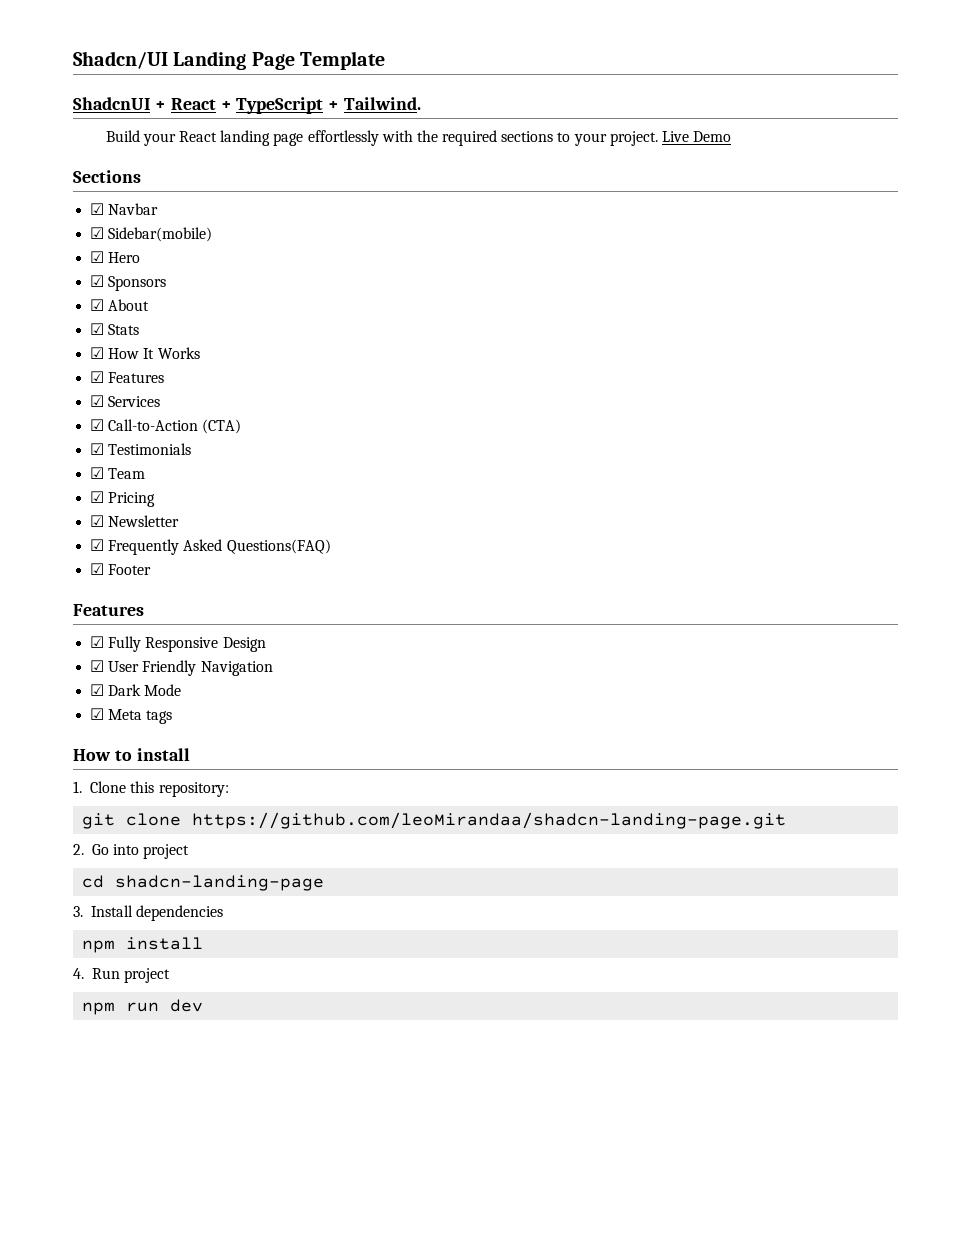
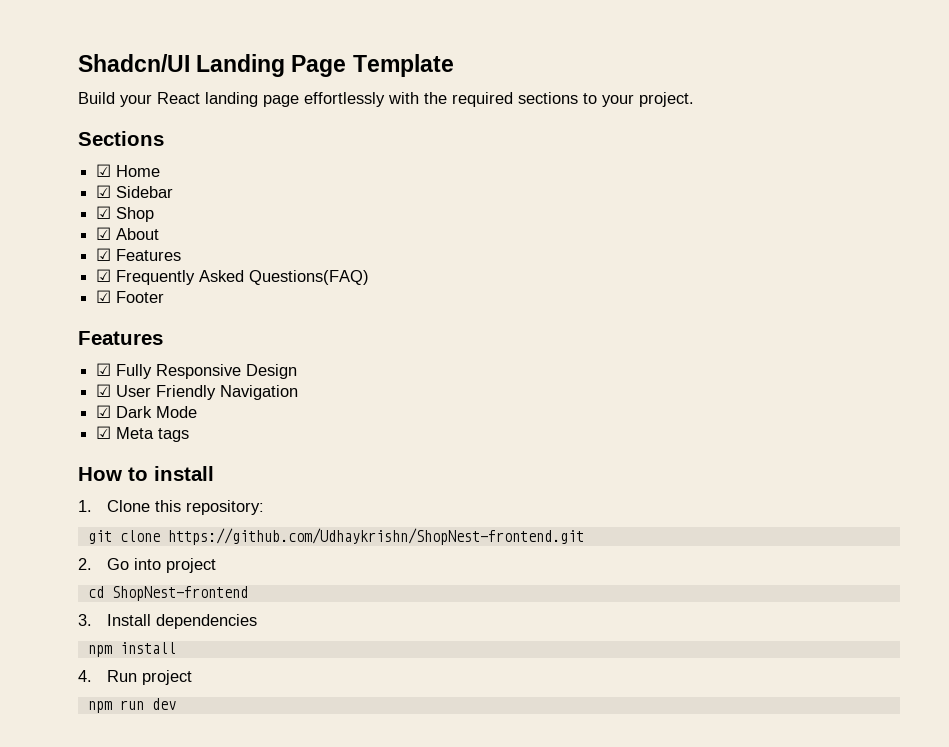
- ShadcnUI + React + TypeScript + Tailwind.
- Live Demo
- ☑ Navbar
- ☑ Sidebar(mobile)
- ☑ Hero
- ☑ Sponsors
+ ☑ Home
+ ☑ Sidebar
+ ☑ Shop
- ☑ Stats
- ☑ How It Works
  ☑ Features
- ☑ Services
- ☑ Call-to-Action (CTA)
- ☑ Testimonials
- ☑ Team
- ☑ Pricing
- ☑ Newsletter
- git clone https://github.com/leoMirandaa/shadcn-landing-page.git
+ git clone https://github.com/Udhaykrishn/ShopNest-frontend.git
- cd shadcn-landing-page
+ cd ShopNest-frontend

